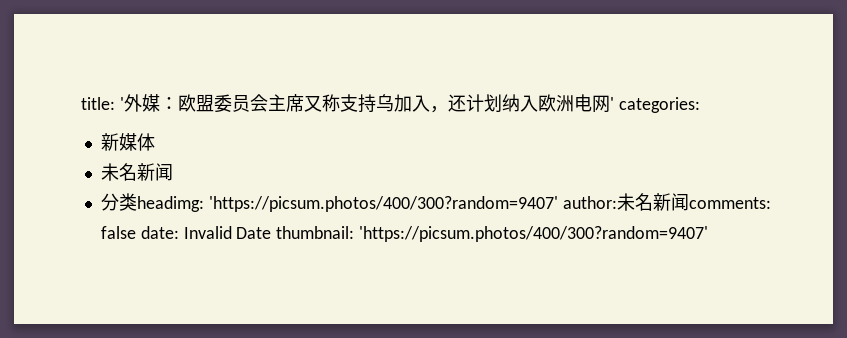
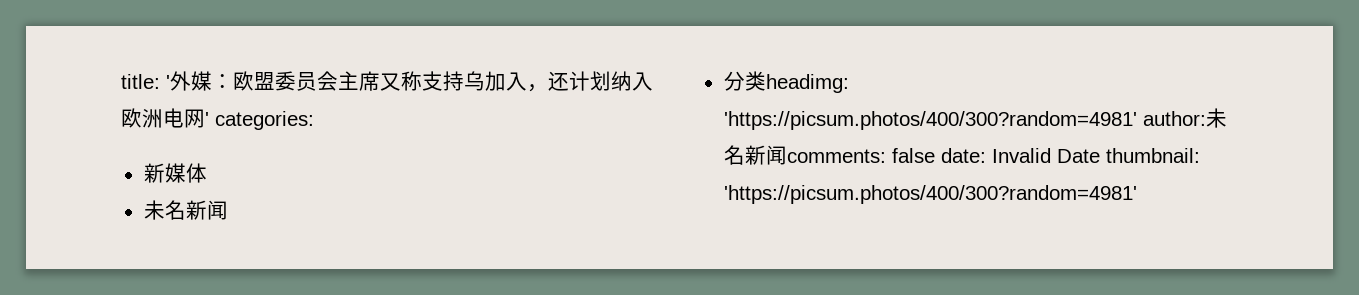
- 分类headimg: 'https://picsum.photos/400/300?random=9407' author:未名新闻comments: false date: Invalid Date thumbnail: 'https://picsum.photos/400/300?random=9407'
+ 分类headimg: 'https://picsum.photos/400/300?random=4981' author:未名新闻comments: false date: Invalid Date thumbnail: 'https://picsum.photos/400/300?random=4981'

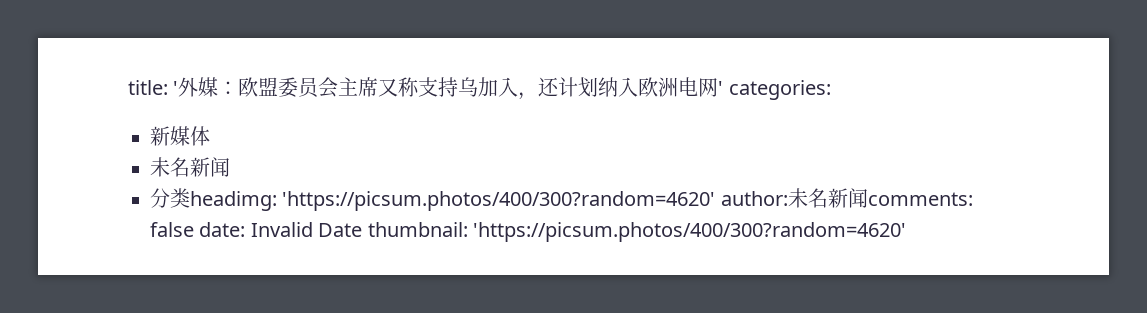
- 分类headimg: 'https://picsum.photos/400/300?random=4981' author:未名新闻comments: false date: Invalid Date thumbnail: 'https://picsum.photos/400/300?random=4981'
+ 分类headimg: 'https://picsum.photos/400/300?random=4620' author:未名新闻comments: false date: Invalid Date thumbnail: 'https://picsum.photos/400/300?random=4620'

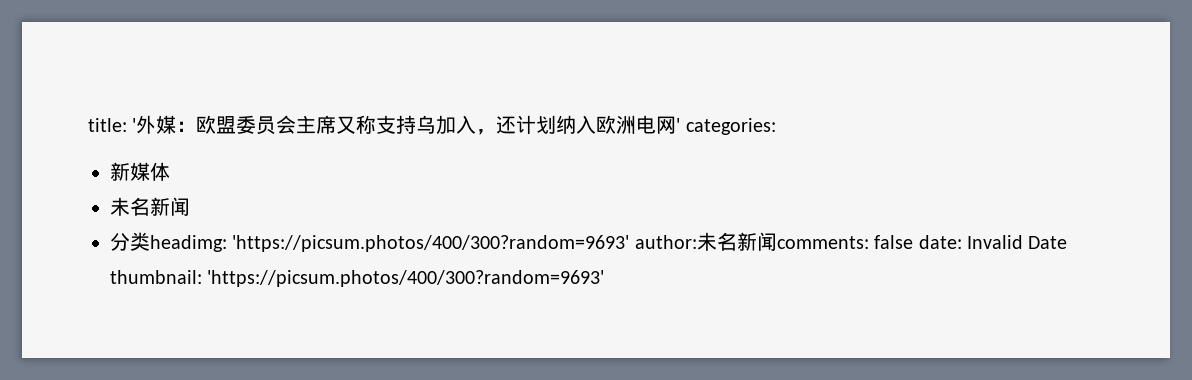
- 分类headimg: 'https://picsum.photos/400/300?random=4620' author:未名新闻comments: false date: Invalid Date thumbnail: 'https://picsum.photos/400/300?random=4620'
+ 分类headimg: 'https://picsum.photos/400/300?random=9693' author:未名新闻comments: false date: Invalid Date thumbnail: 'https://picsum.photos/400/300?random=9693'

